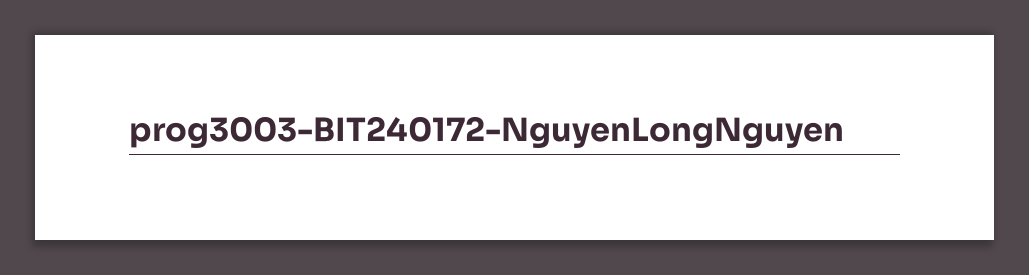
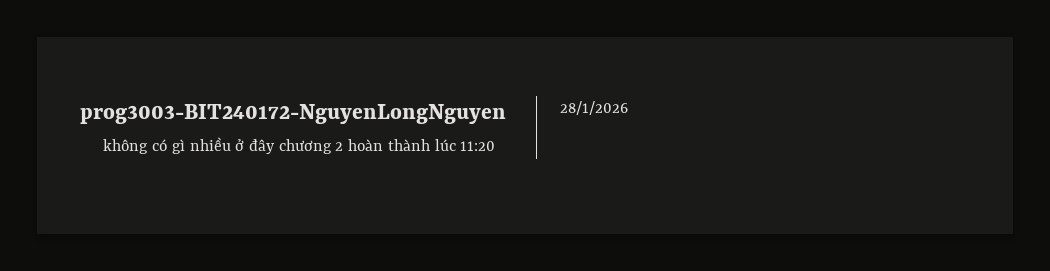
+ không có gì nhiều ở đây chương 2 hoàn thành lúc 11:20 28/1/2026

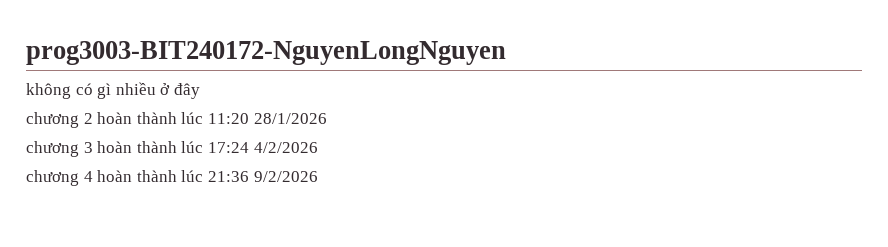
- không có gì nhiều ở đây chương 2 hoàn thành lúc 11:20 28/1/2026
+ không có gì nhiều ở đây
+ chương 2 hoàn thành lúc 11:20 28/1/2026
+ chương 3 hoàn thành lúc 17:24 4/2/2026
+ chương 4 hoàn thành lúc 21:36 9/2/2026

